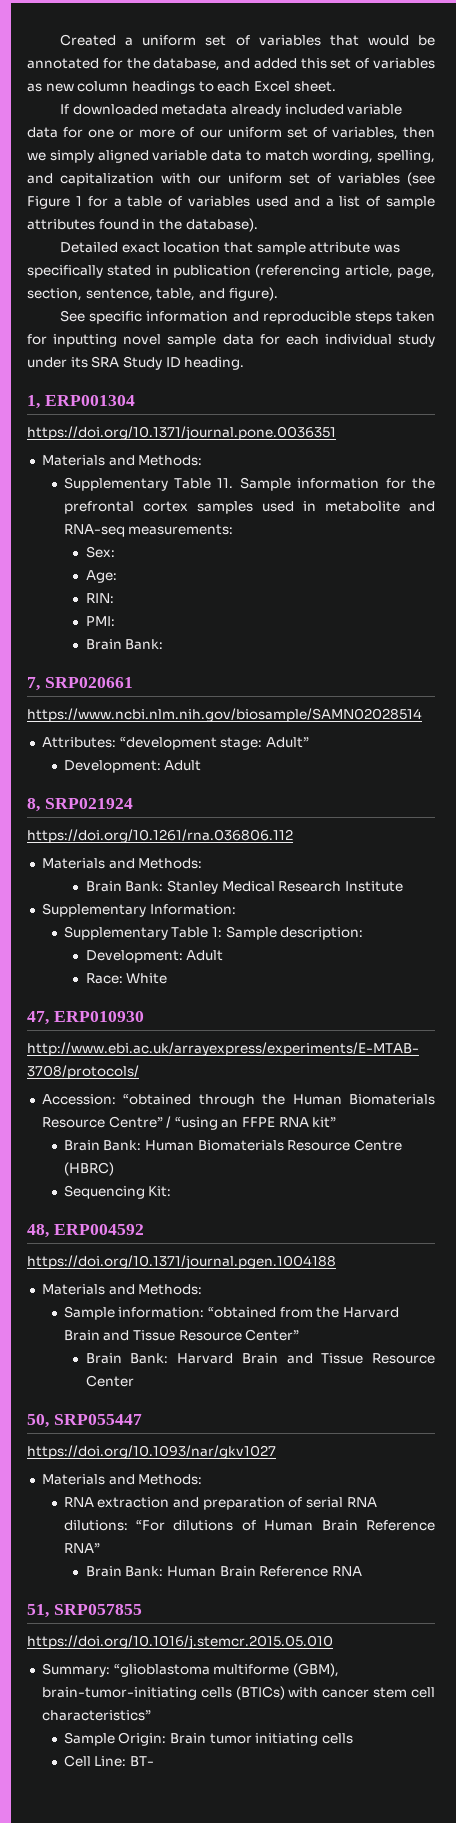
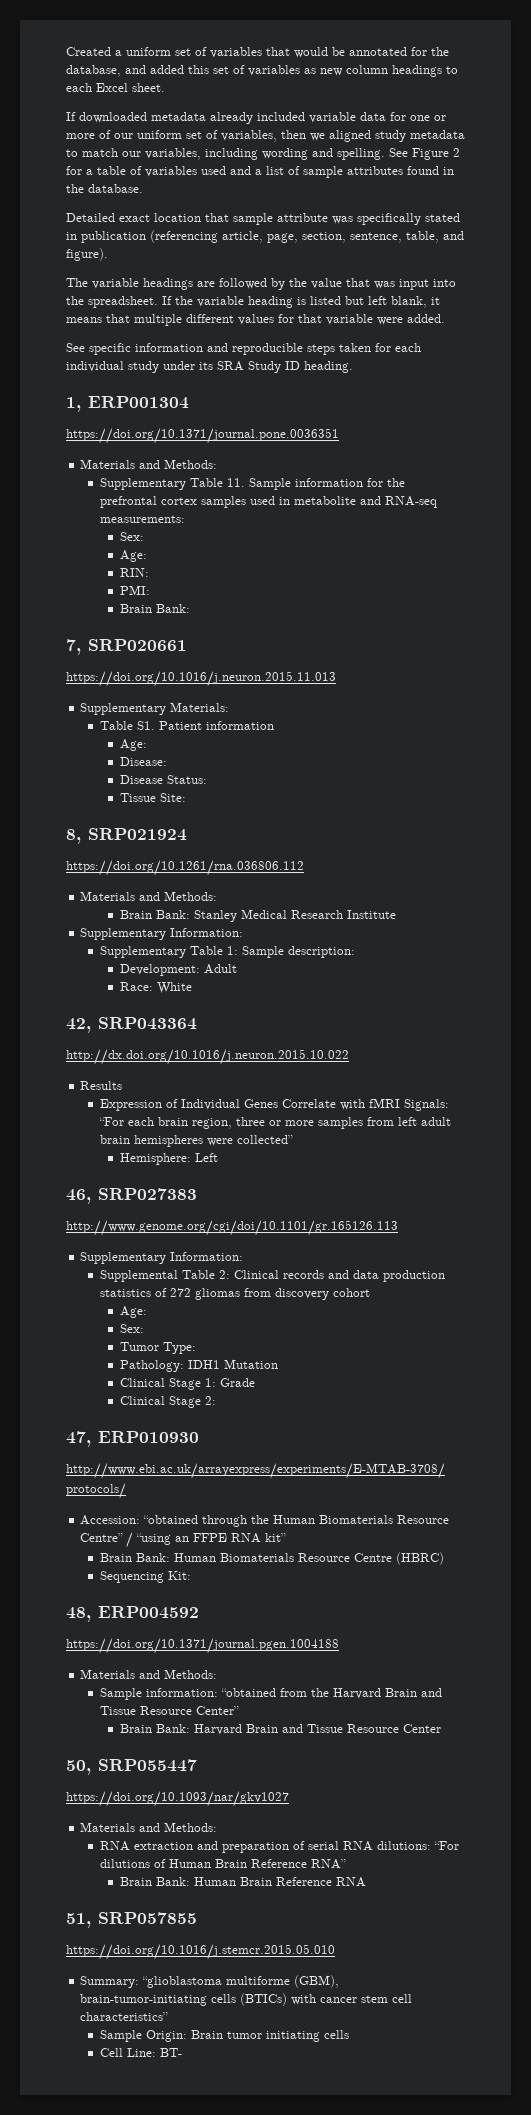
- If downloaded metadata already included variable data for one or more of our uniform set of variables, then we simply aligned variable data to match wording, spelling, and capitalization with our uniform set of variables (see Figure 1 for a table of variables used and a list of sample attributes found in the database).
+ If downloaded metadata already included variable data for one or more of our uniform set of variables, then we aligned study metadata to match our variables, including wording and spelling. See Figure 2 for a table of variables used and a list of sample attributes found in the database.
+ The variable headings are followed by the value that was input into the spreadsheet. If the variable heading is listed but left blank, it means that multiple different values for that variable were added.
- See specific information and reproducible steps taken for inputting novel sample data for each individual study under its SRA Study ID heading.
+ See specific information and reproducible steps taken for each individual study under its SRA Study ID heading.
- https://www.ncbi.nlm.nih.gov/biosample/SAMN02028514
- Attributes: “development stage: Adult”
- Development: Adult
+ https://doi.org/10.1016/j.neuron.2015.11.013
+ Supplementary Materials:
+ Table S1. Patient information
+ Age:
+ Disease:
+ Disease Status:
+ Tissue Site:
+ 42, SRP043364
+ http://dx.doi.org/10.1016/j.neuron.2015.10.022
+ Results
+ Expression of Individual Genes Correlate with fMRI Signals: “For each brain region, three or more samples from left adult brain hemispheres were collected”
+ Hemisphere: Left
+ 46, SRP027383
+ http://www.genome.org/cgi/doi/10.1101/gr.165126.113
+ Supplementary Information:
+ Supplemental Table 2: Clinical records and data production statistics of 272 gliomas from discovery cohort
+ Age:
+ Sex:
+ Tumor Type:
+ Pathology: IDH1 Mutation
+ Clinical Stage 1: Grade
+ Clinical Stage 2:

